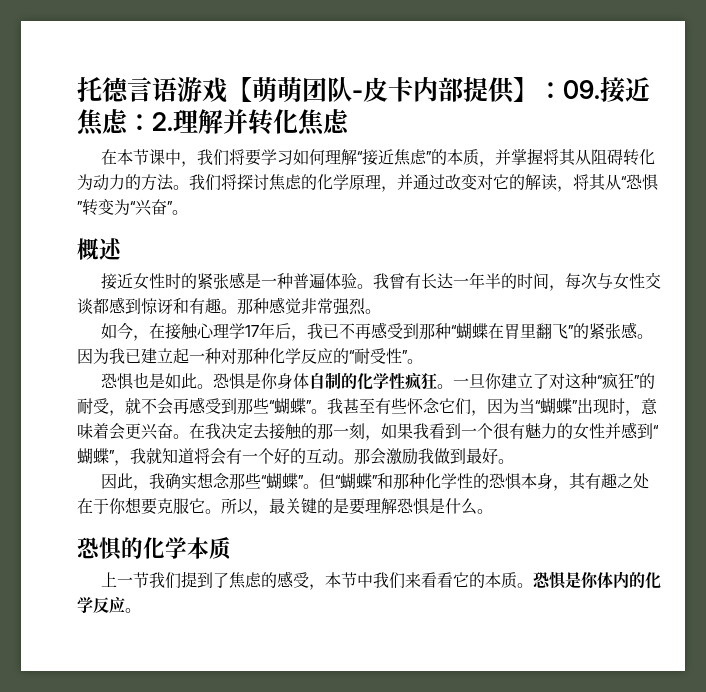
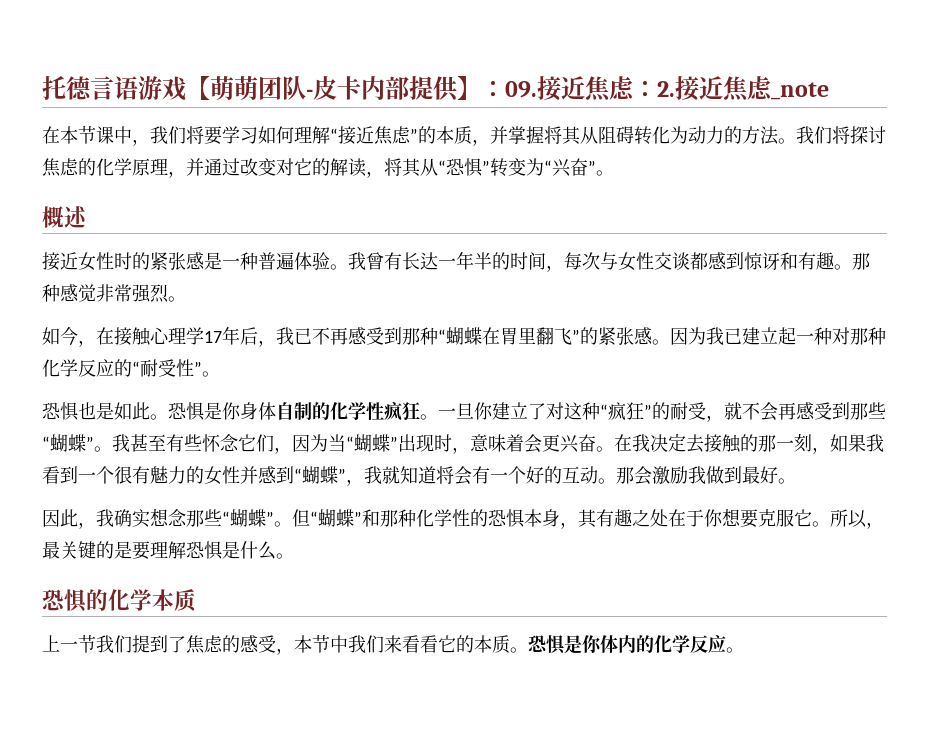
- 托德言语游戏【萌萌团队-皮卡内部提供】：09.接近焦虑：2.理解并转化焦虑
+ 托德言语游戏【萌萌团队-皮卡内部提供】：09.接近焦虑：2.接近焦虑_note

